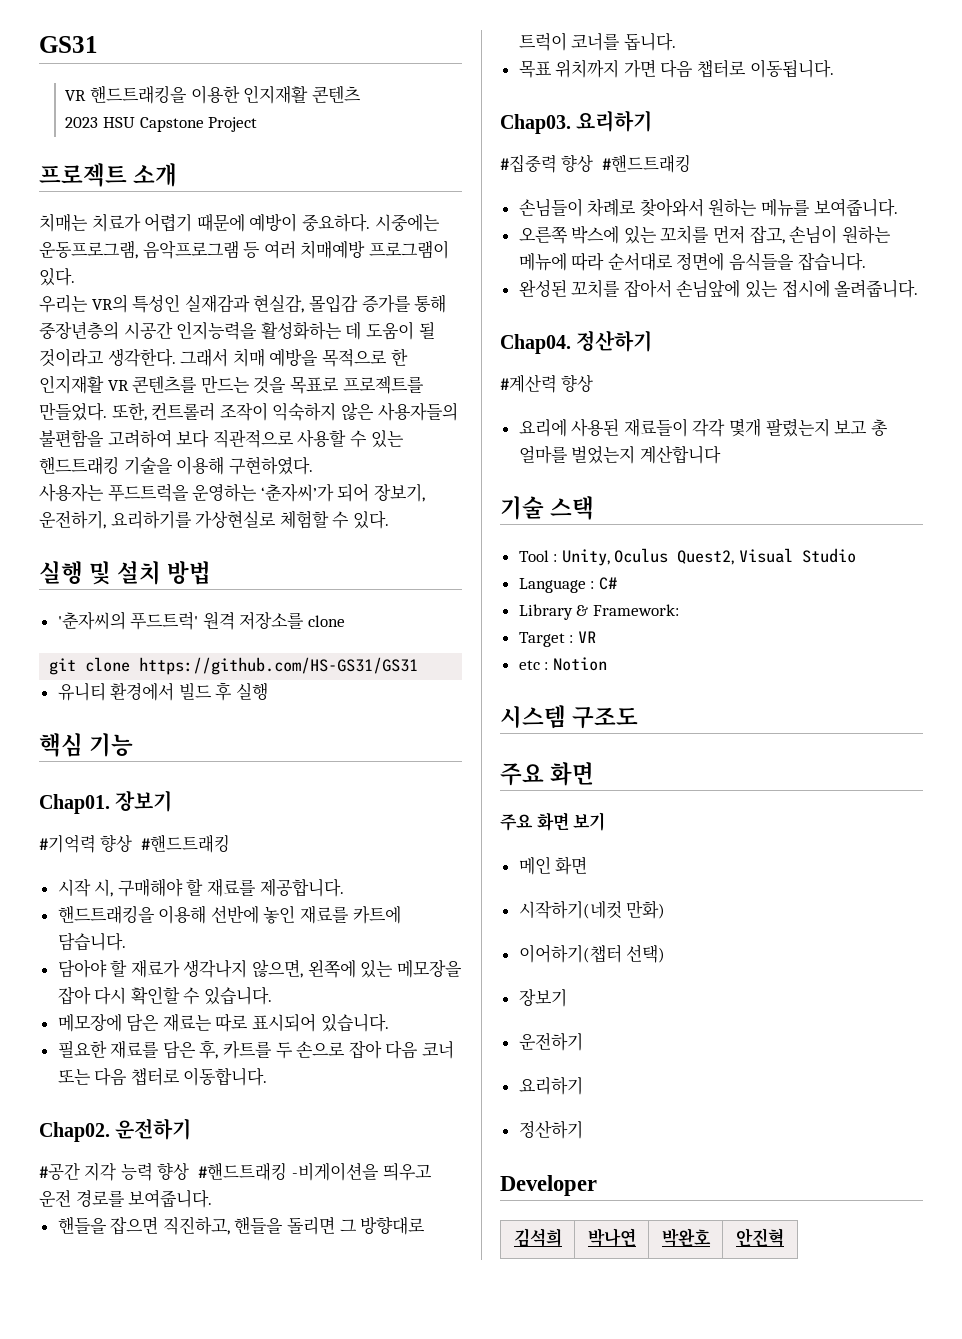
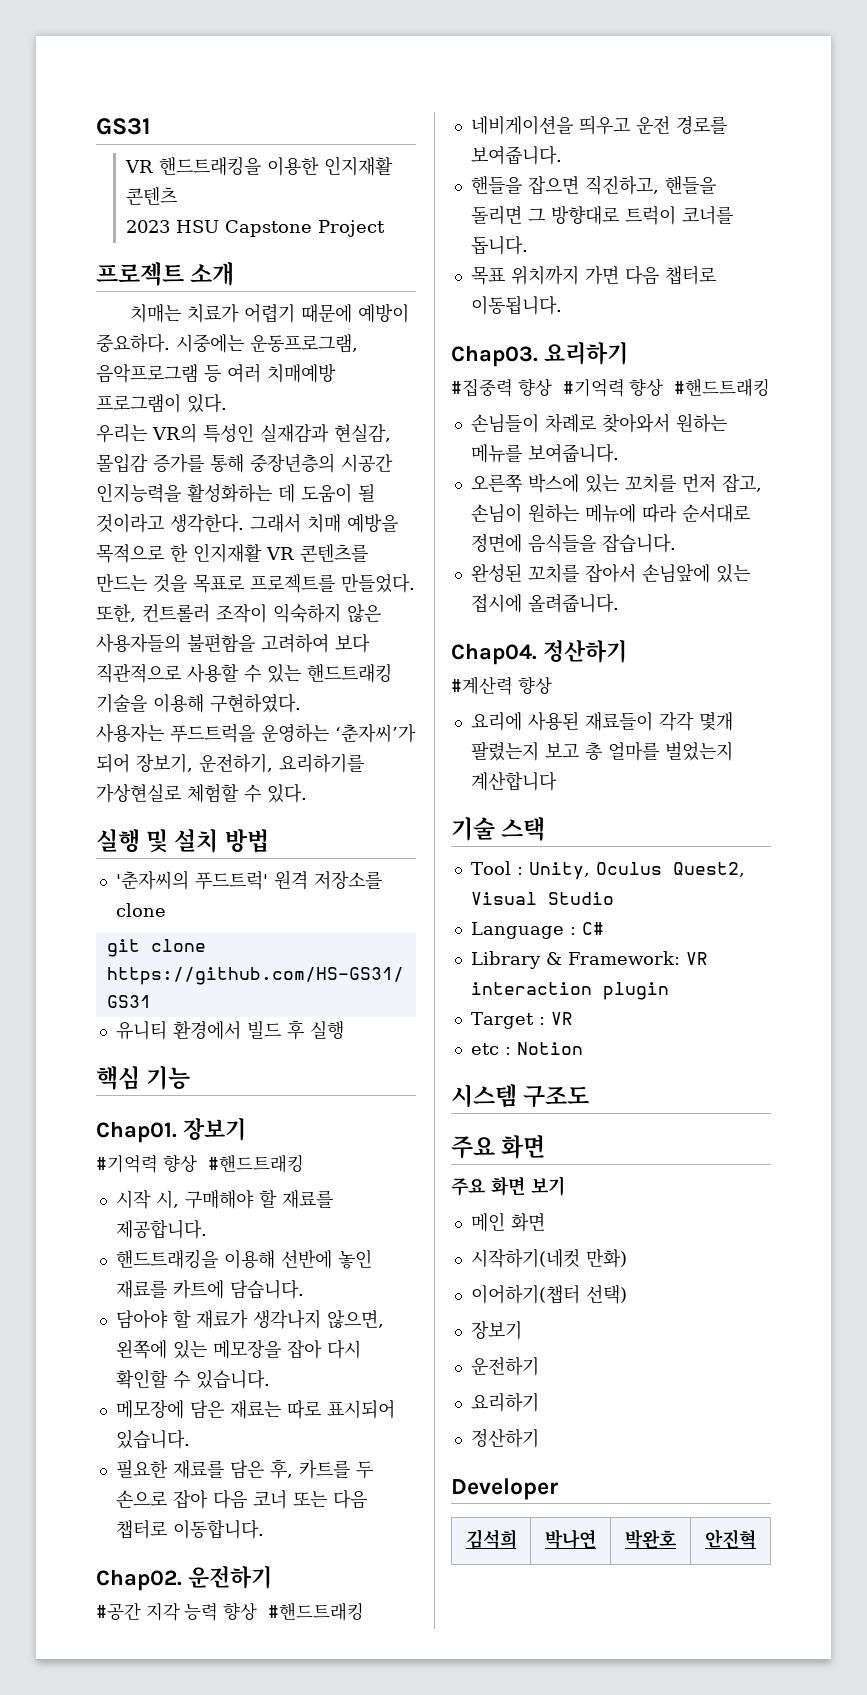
- #공간 지각 능력 향상 #핸드트래킹 -비게이션을 띄우고 운전 경로를 보여줍니다.
+ #공간 지각 능력 향상 #핸드트래킹
+ 네비게이션을 띄우고 운전 경로를 보여줍니다.
- #집중력 향상 #핸드트래킹
+ #집중력 향상 #기억력 향상 #핸드트래킹
- Library & Framework:
+ Library & Framework: VR interaction plugin

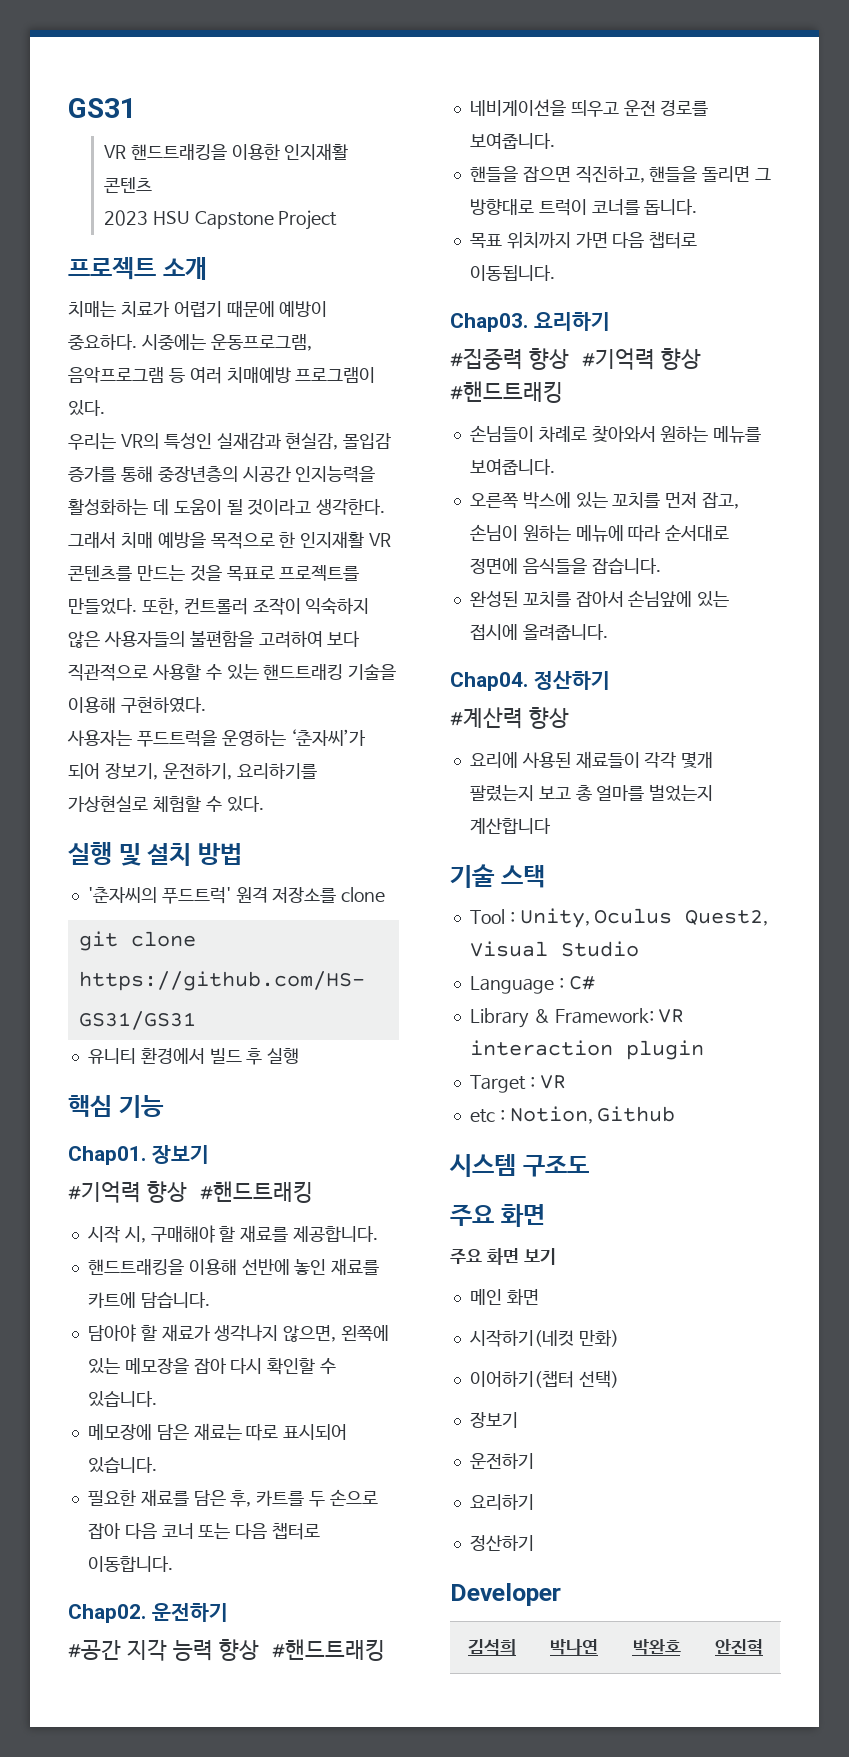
- etc : Notion
+ etc : Notion, Github

